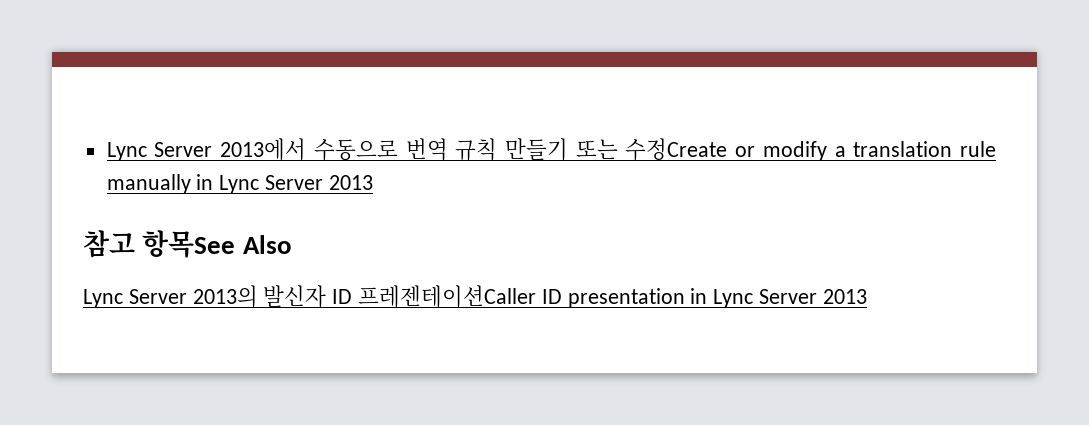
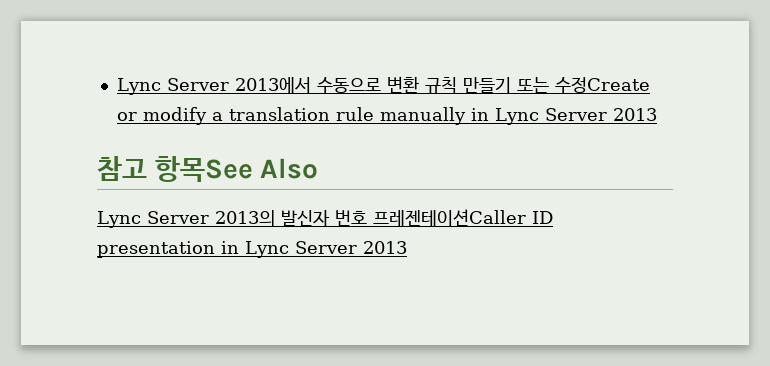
- Lync Server 2013에서 수동으로 번역 규칙 만들기 또는 수정Create or modify a translation rule manually in Lync Server 2013
+ Lync Server 2013에서 수동으로 변환 규칙 만들기 또는 수정Create or modify a translation rule manually in Lync Server 2013
- Lync Server 2013의 발신자 ID 프레젠테이션Caller ID presentation in Lync Server 2013
+ Lync Server 2013의 발신자 번호 프레젠테이션Caller ID presentation in Lync Server 2013

